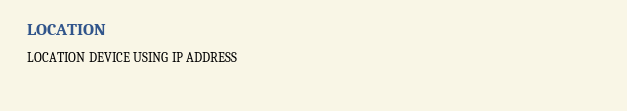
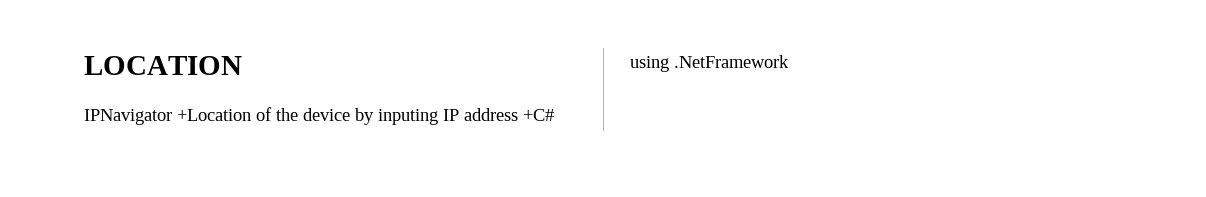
- LOCATION DEVICE USING IP ADDRESS
+ IPNavigator +Location of the device by inputing IP address +C# using .NetFramework

